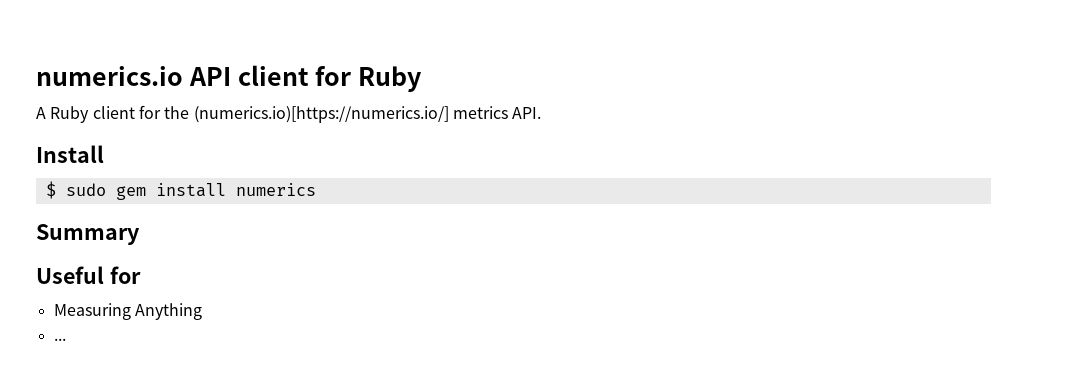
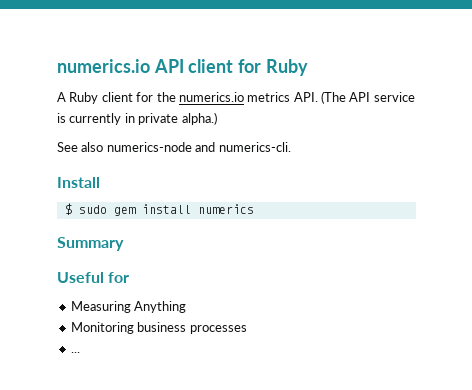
- A Ruby client for the (numerics.io)[https://numerics.io/] metrics API.
+ A Ruby client for the numerics.io metrics API. (The API service is currently in private alpha.)
+ See also numerics-node and numerics-cli.
+ Monitoring business processes

